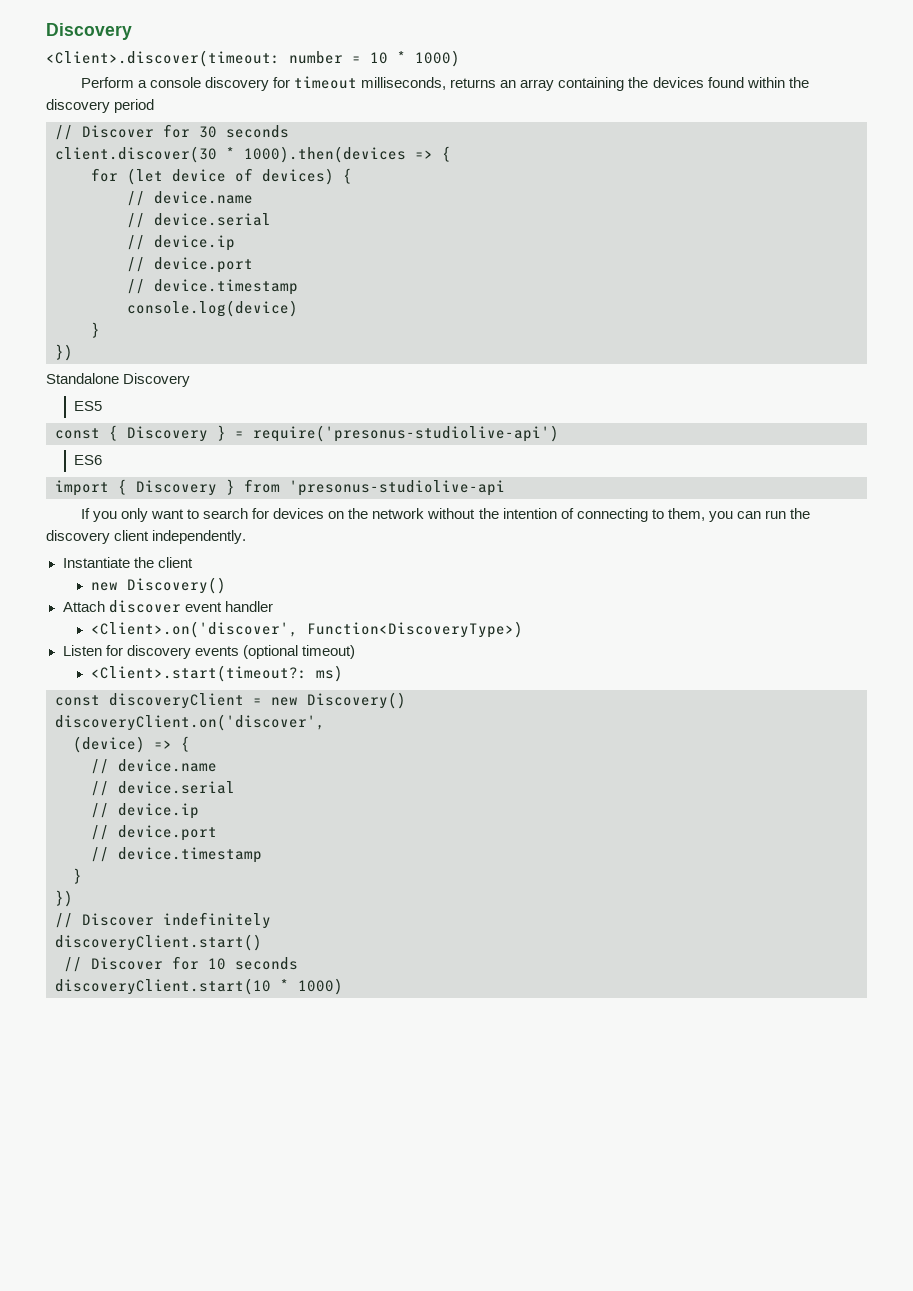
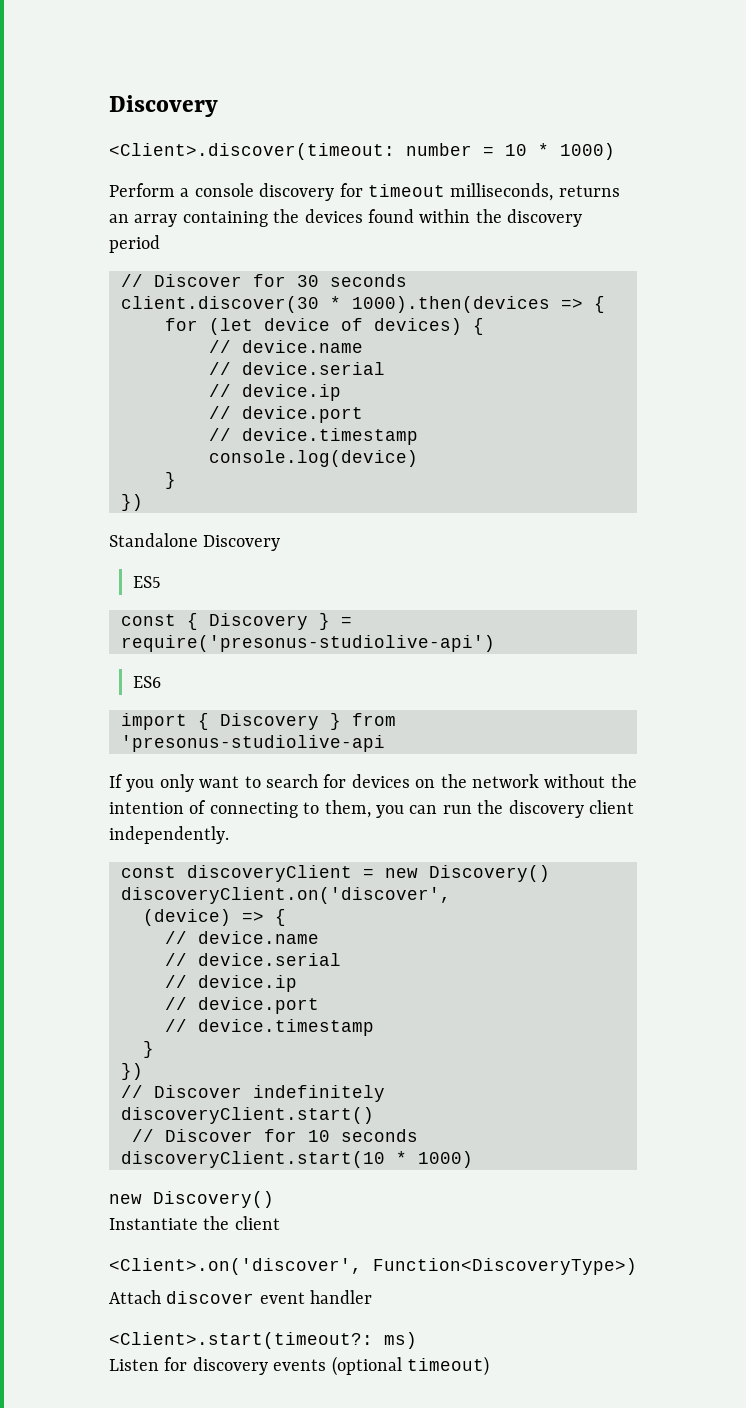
- Instantiate the client
- new Discovery()
- Attach discover event handler
- <Client>.on('discover', Function<DiscoveryType>)
- Listen for discovery events (optional timeout)
- <Client>.start(timeout?: ms)
  discoveryClient.start(10 * 1000)
+ new Discovery()
+ Instantiate the client
+ <Client>.on('discover', Function<DiscoveryType>)
+ Attach discover event handler
+ <Client>.start(timeout?: ms)
+ Listen for discovery events (optional timeout)

